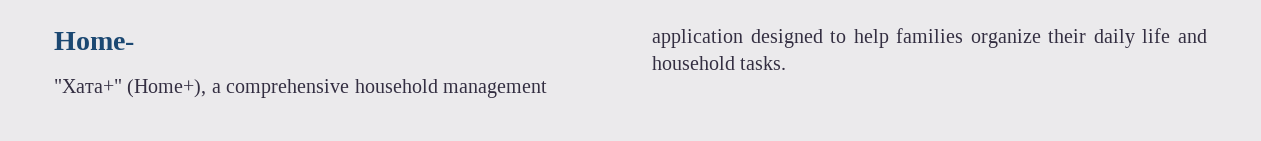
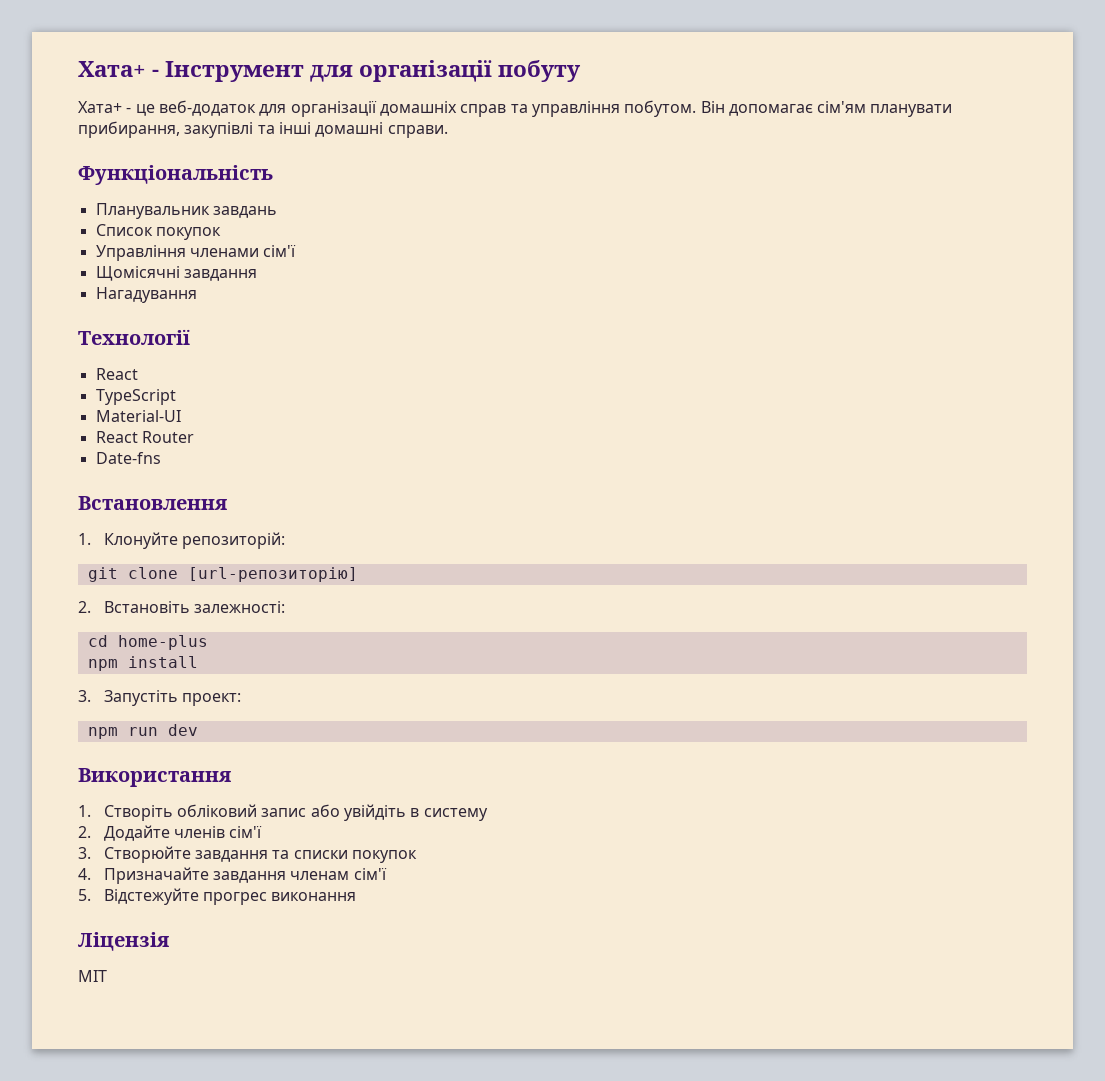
- Home-
- "Хата+" (Home+), a comprehensive household management application designed to help families organize their daily life and household tasks.
+ Хата+ - Інструмент для організації побуту
+ Хата+ - це веб-додаток для організації домашніх справ та управління побутом. Він допомагає сім'ям планувати прибирання, закупівлі та інші домашні справи.
+ Функціональність
+ Планувальник завдань
+ Список покупок
+ Управління членами сім'ї
+ Щомісячні завдання
+ Нагадування
+ Технології
+ React
+ TypeScript
+ Material-UI
+ React Router
+ Date-fns
+ Встановлення
+ 1. Клонуйте репозиторій:
+ git clone [url-репозиторію]
+ 2. Встановіть залежності:
+ cd home-plus
+ npm install
+ 3. Запустіть проект:
+ npm run dev
+ Використання
+ 1. Створіть обліковий запис або увійдіть в систему
+ 2. Додайте членів сім'ї
+ 3. Створюйте завдання та списки покупок
+ 4. Призначайте завдання членам сім'ї
+ 5. Відстежуйте прогрес виконання
+ Ліцензія
+ MIT

